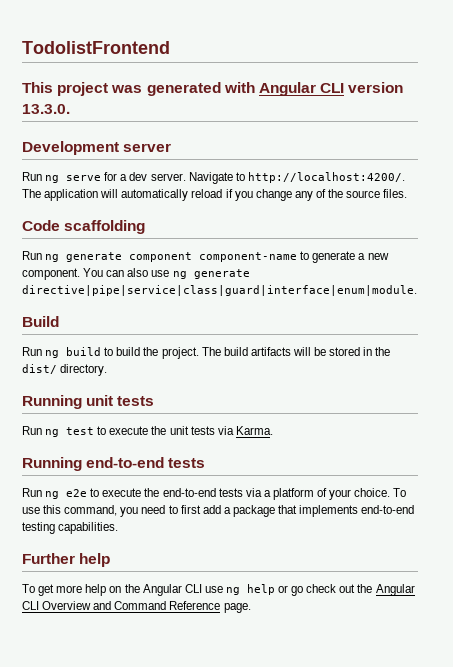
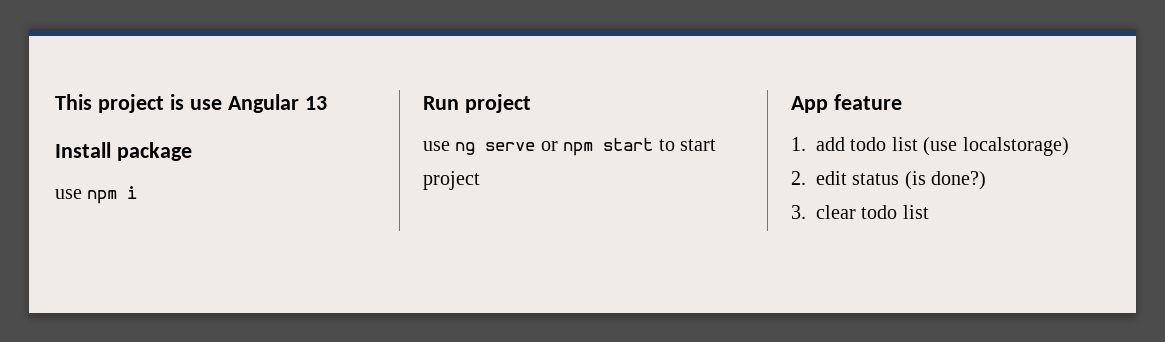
- TodolistFrontend
- This project was generated with Angular CLI version 13.3.0.
- Development server
- Run ng serve for a dev server. Navigate to http://localhost:4200/. The application will automatically reload if you change any of the source files.
- Code scaffolding
- Run ng generate component component-name to generate a new component. You can also use ng generate directive|pipe|service|class|guard|interface|enum|module.
- Build
- Run ng build to build the project. The build artifacts will be stored in the dist/ directory.
- Running unit tests
- Run ng test to execute the unit tests via Karma.
- Running end-to-end tests
- Run ng e2e to execute the end-to-end tests via a platform of your choice. To use this command, you need to first add a package that implements end-to-end testing capabilities.
- Further help
- To get more help on the Angular CLI use ng help or go check out the Angular CLI Overview and Command Reference page.
+ This project is use Angular 13
+ Install package
+ use npm i
+ Run project
+ use ng serve or npm start to start project
+ App feature
+ 1. add todo list (use localstorage)
+ 2. edit status (is done?)
+ 3. clear todo list

